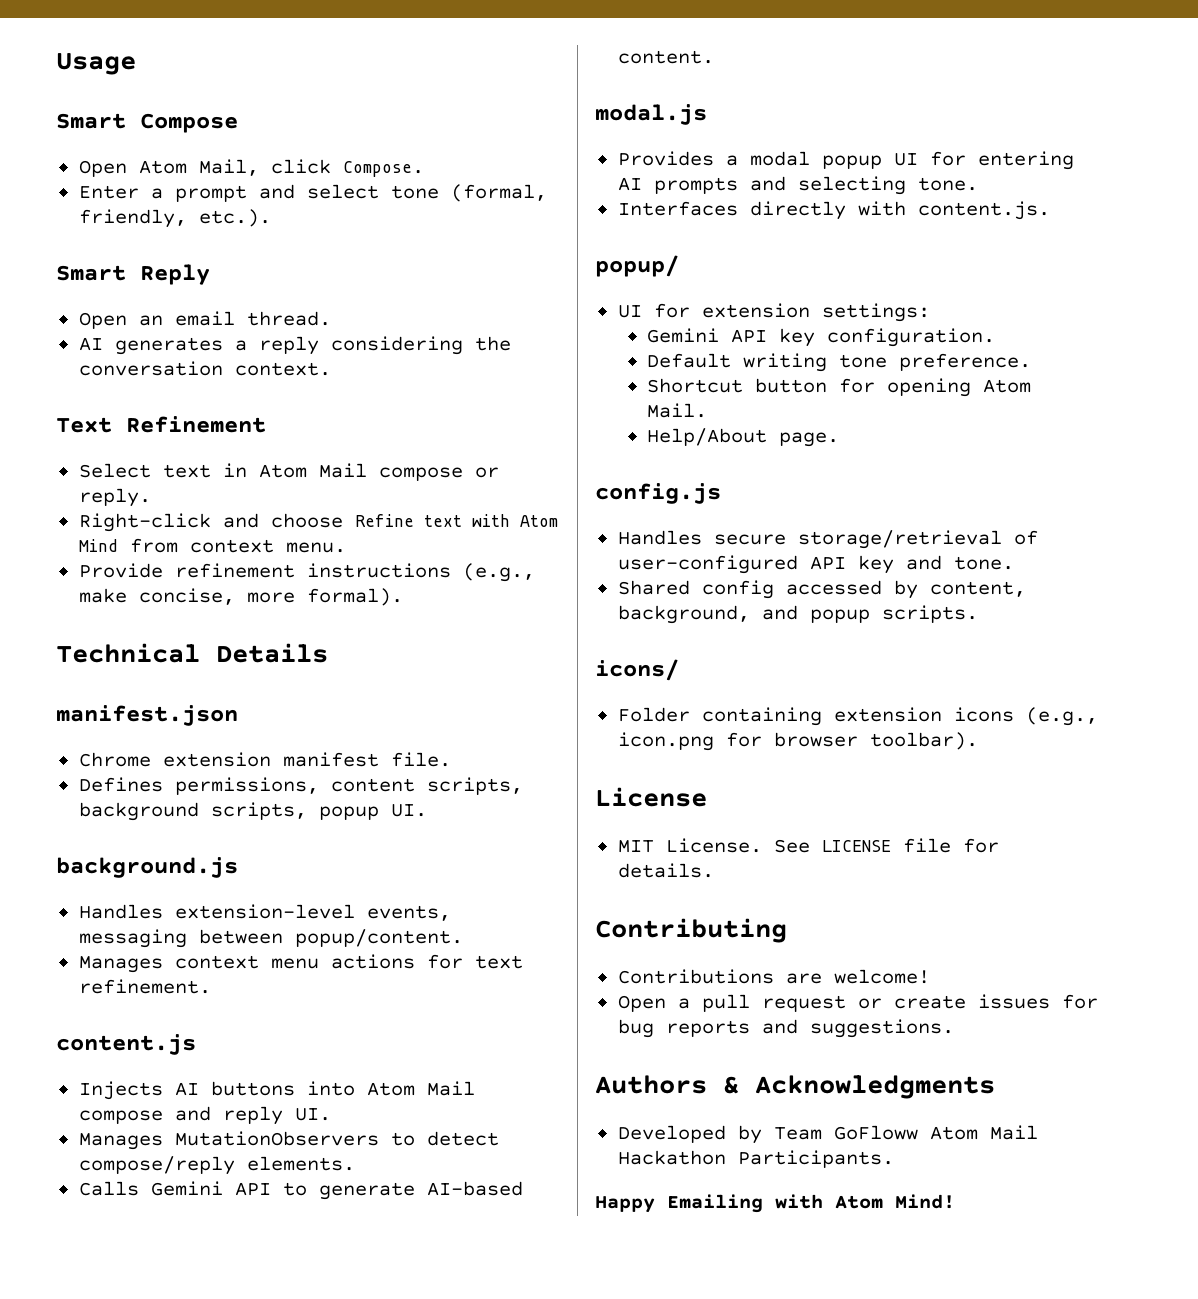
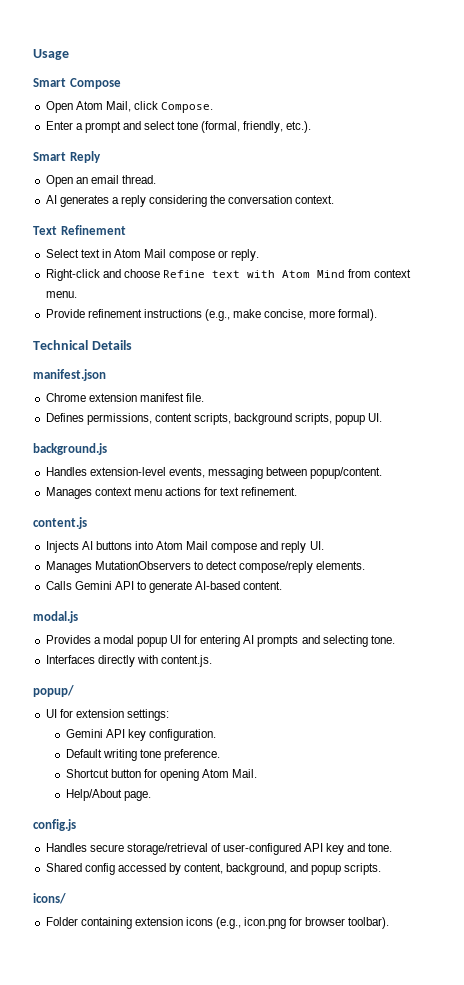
- License
- MIT License. See LICENSE file for details.
- Contributing
- Contributions are welcome!
- Open a pull request or create issues for bug reports and suggestions.
- Authors & Acknowledgments
- Developed by Team GoFloww Atom Mail Hackathon Participants.
- Happy Emailing with Atom Mind!

